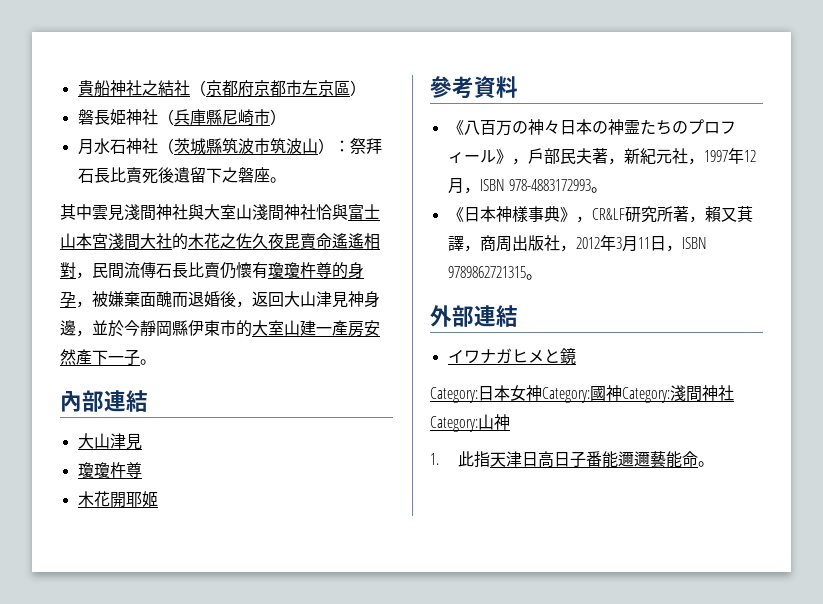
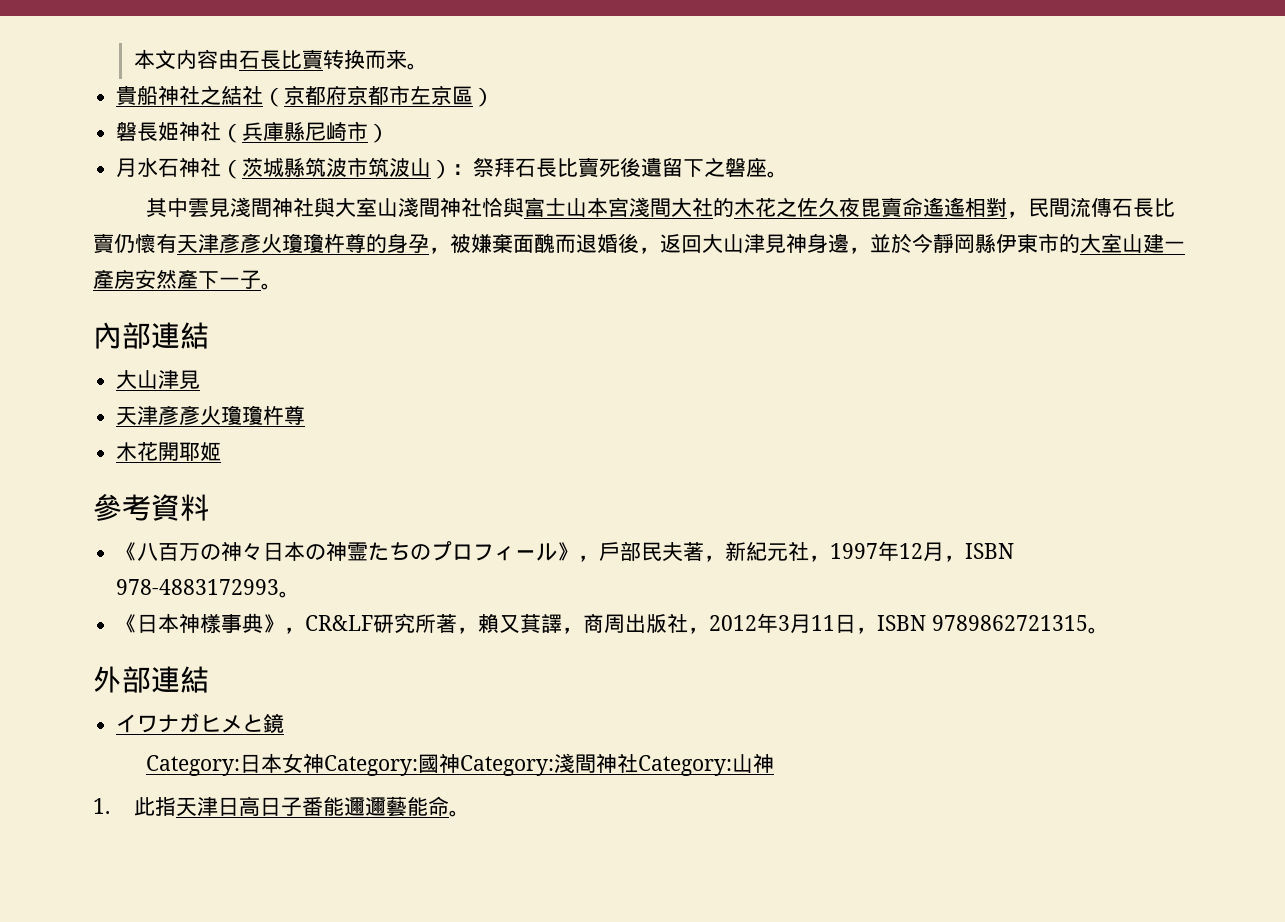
+ 本文内容由石長比賣转换而来。
- 其中雲見淺間神社與大室山淺間神社恰與富士山本宮淺間大社的木花之佐久夜毘賣命遙遙相對，民間流傳石長比賣仍懷有瓊瓊杵尊的身孕，被嫌棄面醜而退婚後，返回大山津見神身邊，並於今靜岡縣伊東市的大室山建一產房安然產下一子。
+ 其中雲見淺間神社與大室山淺間神社恰與富士山本宮淺間大社的木花之佐久夜毘賣命遙遙相對，民間流傳石長比賣仍懷有天津彥彥火瓊瓊杵尊的身孕，被嫌棄面醜而退婚後，返回大山津見神身邊，並於今靜岡縣伊東市的大室山建一產房安然產下一子。
  內部連結
  大山津見
- 瓊瓊杵尊
+ 天津彥彥火瓊瓊杵尊

